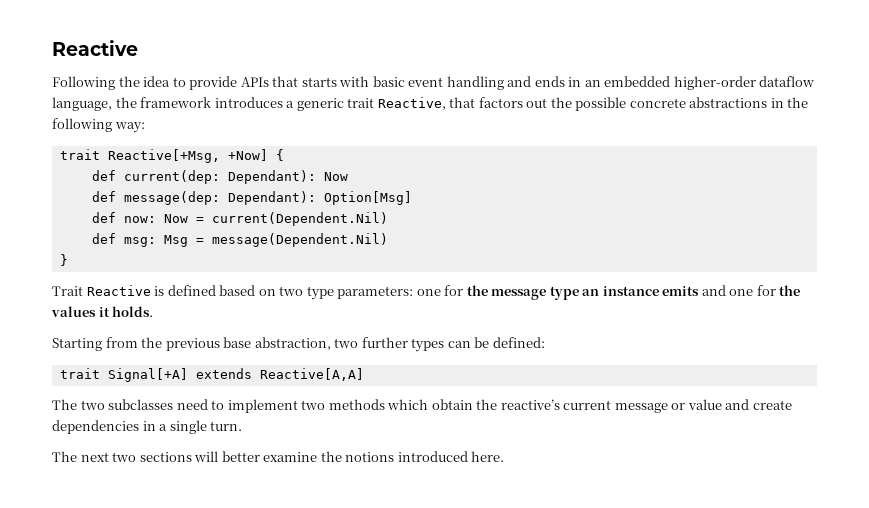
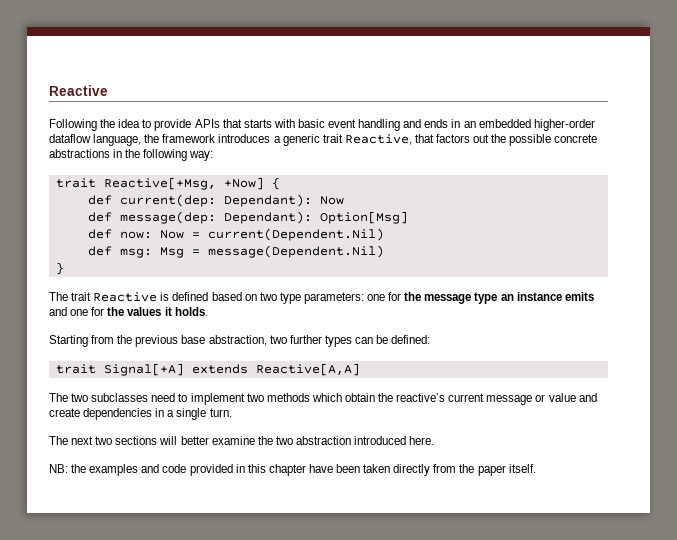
- Trait Reactive is defined based on two type parameters: one for the message type an instance emits and one for the values it holds.
+ The trait Reactive is defined based on two type parameters: one for the message type an instance emits and one for the values it holds.
- The next two sections will better examine the notions introduced here.
+ The next two sections will better examine the two abstraction introduced here.
+ NB: the examples and code provided in this chapter have been taken directly from the paper itself.

